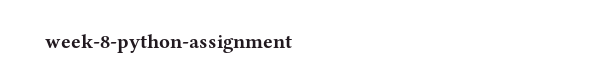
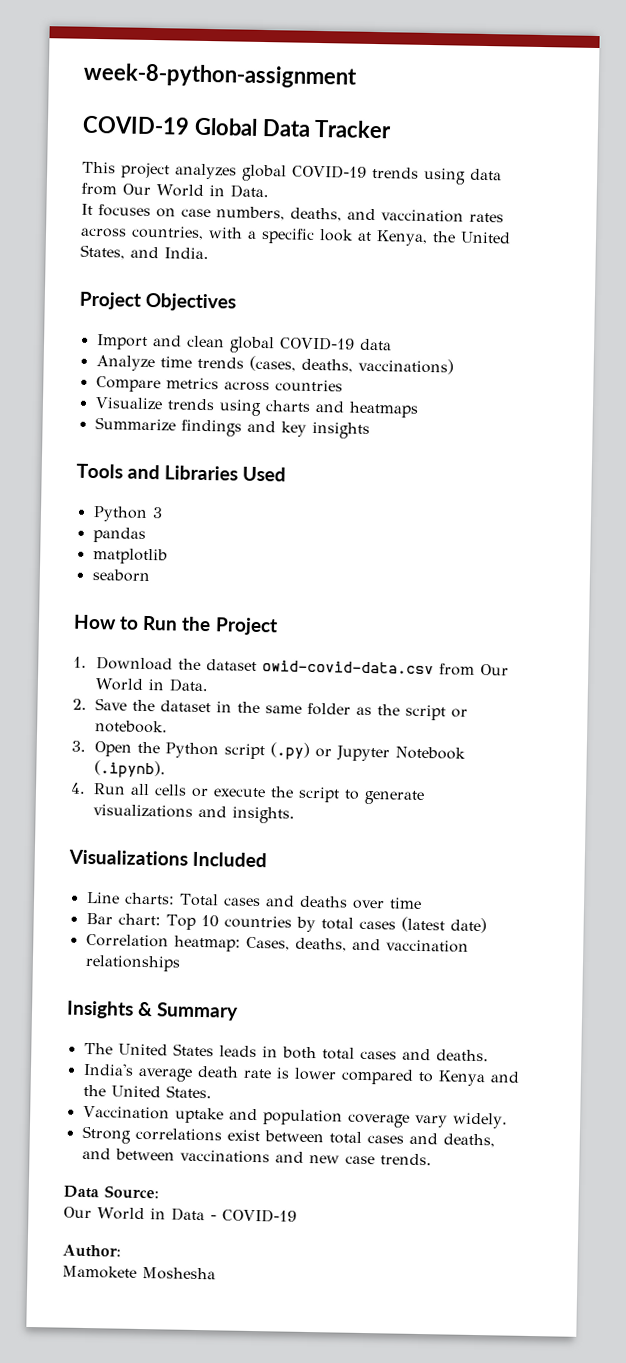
+ COVID-19 Global Data Tracker
+ This project analyzes global COVID-19 trends using data from Our World in Data.
+ It focuses on case numbers, deaths, and vaccination rates across countries, with a specific look at Kenya, the United States, and India.
+ Project Objectives
+ Import and clean global COVID-19 data
+ Analyze time trends (cases, deaths, vaccinations)
+ Compare metrics across countries
+ Visualize trends using charts and heatmaps
+ Summarize findings and key insights
+ Tools and Libraries Used
+ Python 3
+ pandas
+ matplotlib
+ seaborn
+ How to Run the Project
+ 1. Download the dataset owid-covid-data.csv from Our World in Data.
+ 2. Save the dataset in the same folder as the script or notebook.
+ 3. Open the Python script (.py) or Jupyter Notebook (.ipynb).
+ 4. Run all cells or execute the script to generate visualizations and insights.
+ Visualizations Included
+ Line charts: Total cases and deaths over time
+ Bar chart: Top 10 countries by total cases (latest date)
+ Correlation heatmap: Cases, deaths, and vaccination relationships
+ Insights & Summary
+ The United States leads in both total cases and deaths.
+ India's average death rate is lower compared to Kenya and the United States.
+ Vaccination uptake and population coverage vary widely.
+ Strong correlations exist between total cases and deaths, and between vaccinations and new case trends.
+ Data Source:
+ Our World in Data - COVID-19
+ Author:
+ Mamokete Moshesha

